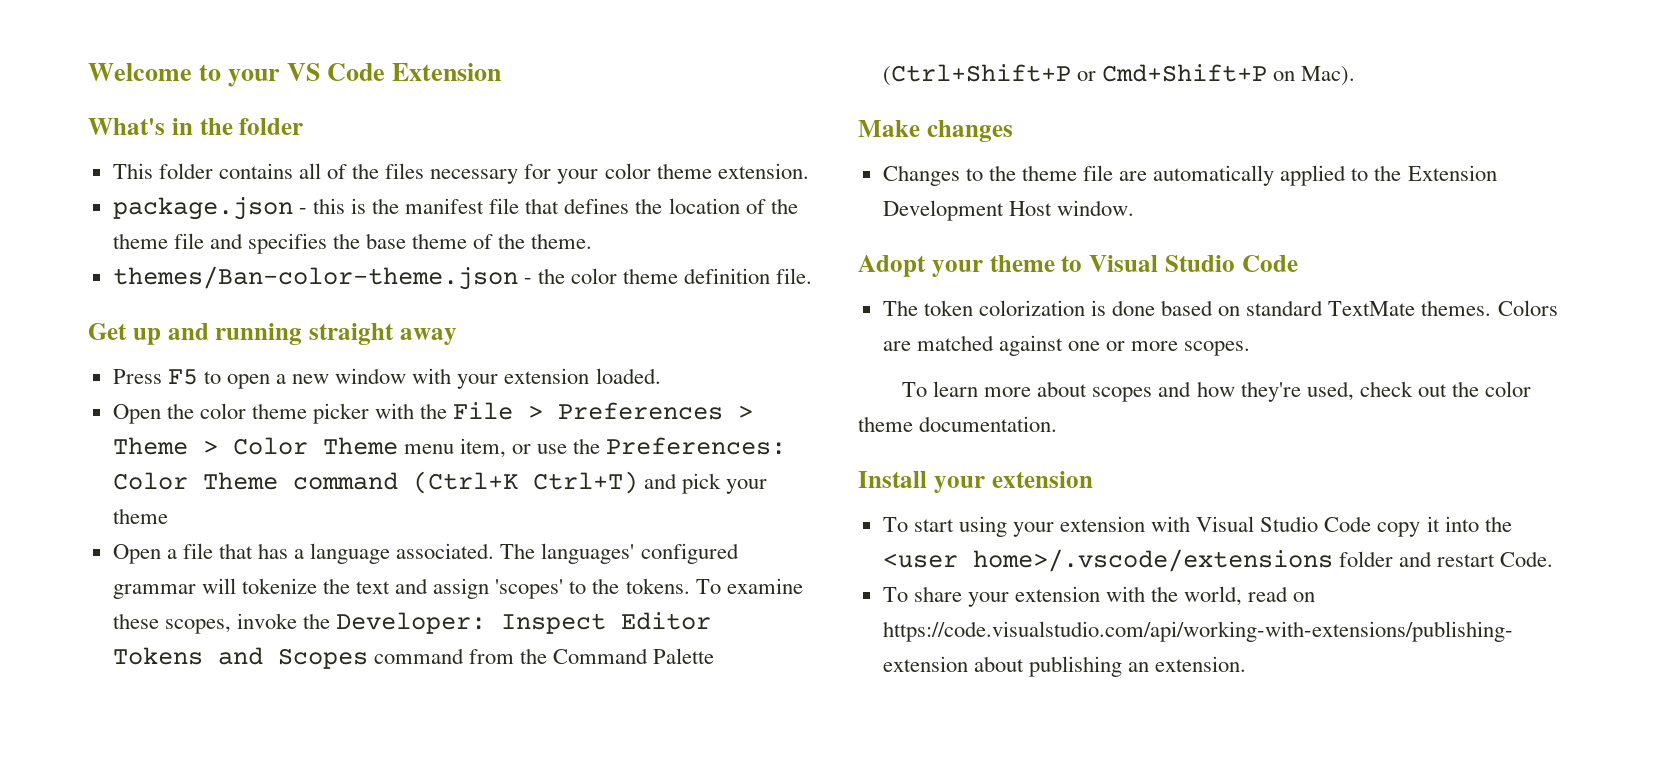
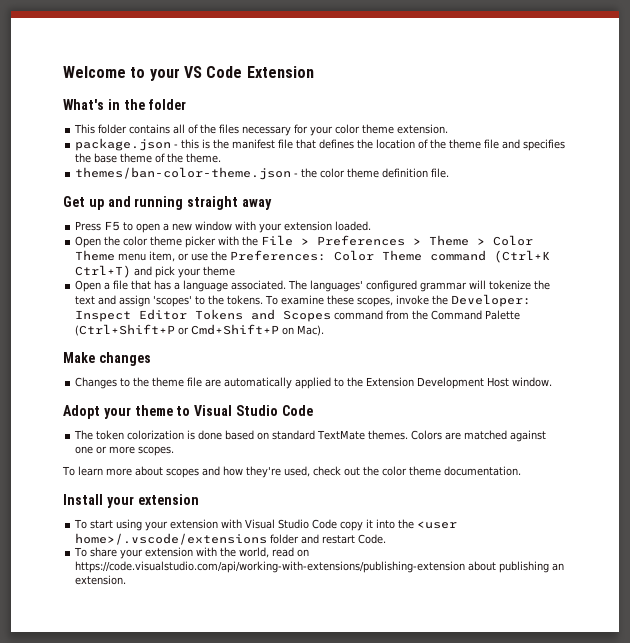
- themes/Ban-color-theme.json - the color theme definition file.
+ themes/ban-color-theme.json - the color theme definition file.

